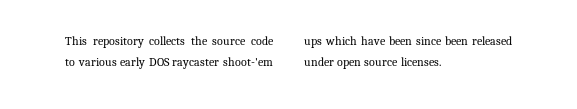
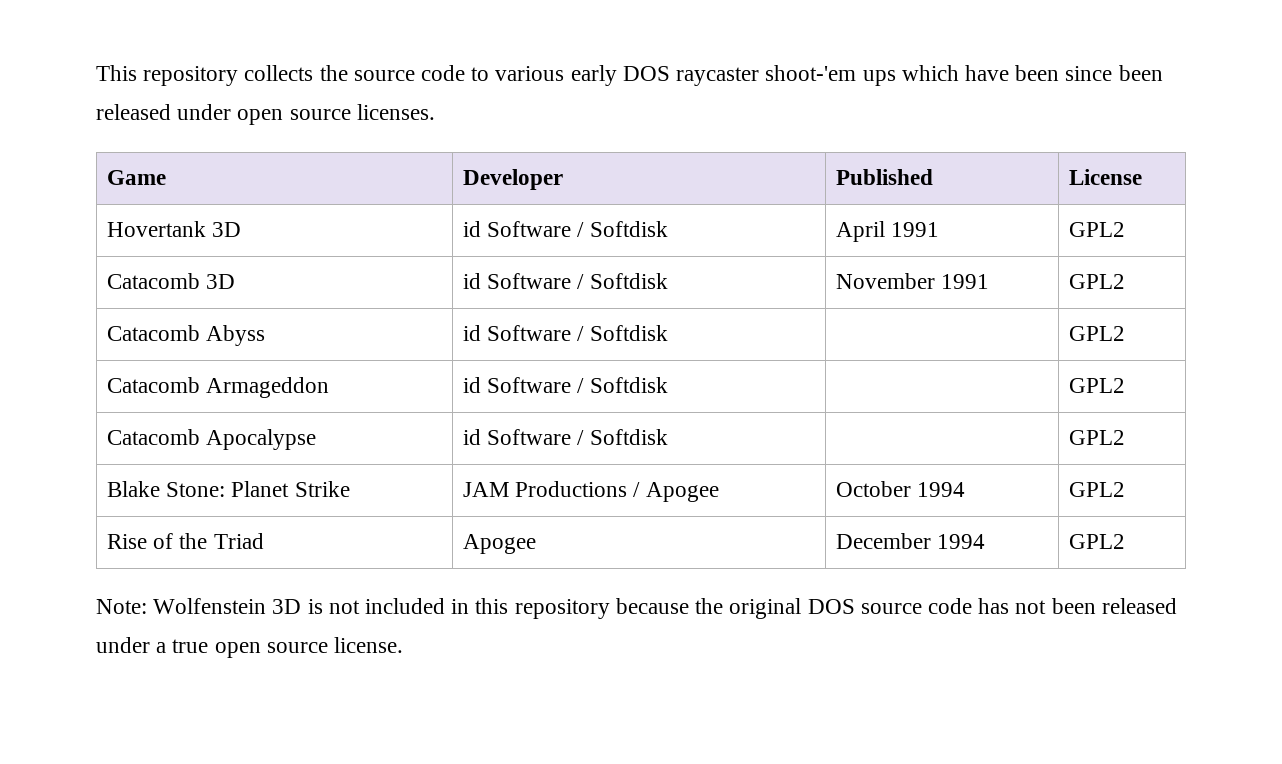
+ Game | Developer | Published | License
+ Hovertank 3D | id Software / Softdisk | April 1991 | GPL2
+ Catacomb 3D | id Software / Softdisk | November 1991 | GPL2
+ Catacomb Abyss | id Software / Softdisk | | GPL2
+ Catacomb Armageddon | id Software / Softdisk | | GPL2
+ Catacomb Apocalypse | id Software / Softdisk | | GPL2
+ Blake Stone: Planet Strike | JAM Productions / Apogee | October 1994 | GPL2
+ Rise of the Triad | Apogee | December 1994 | GPL2
+ Note: Wolfenstein 3D is not included in this repository because the original DOS source code has not been released under a true open source license.

